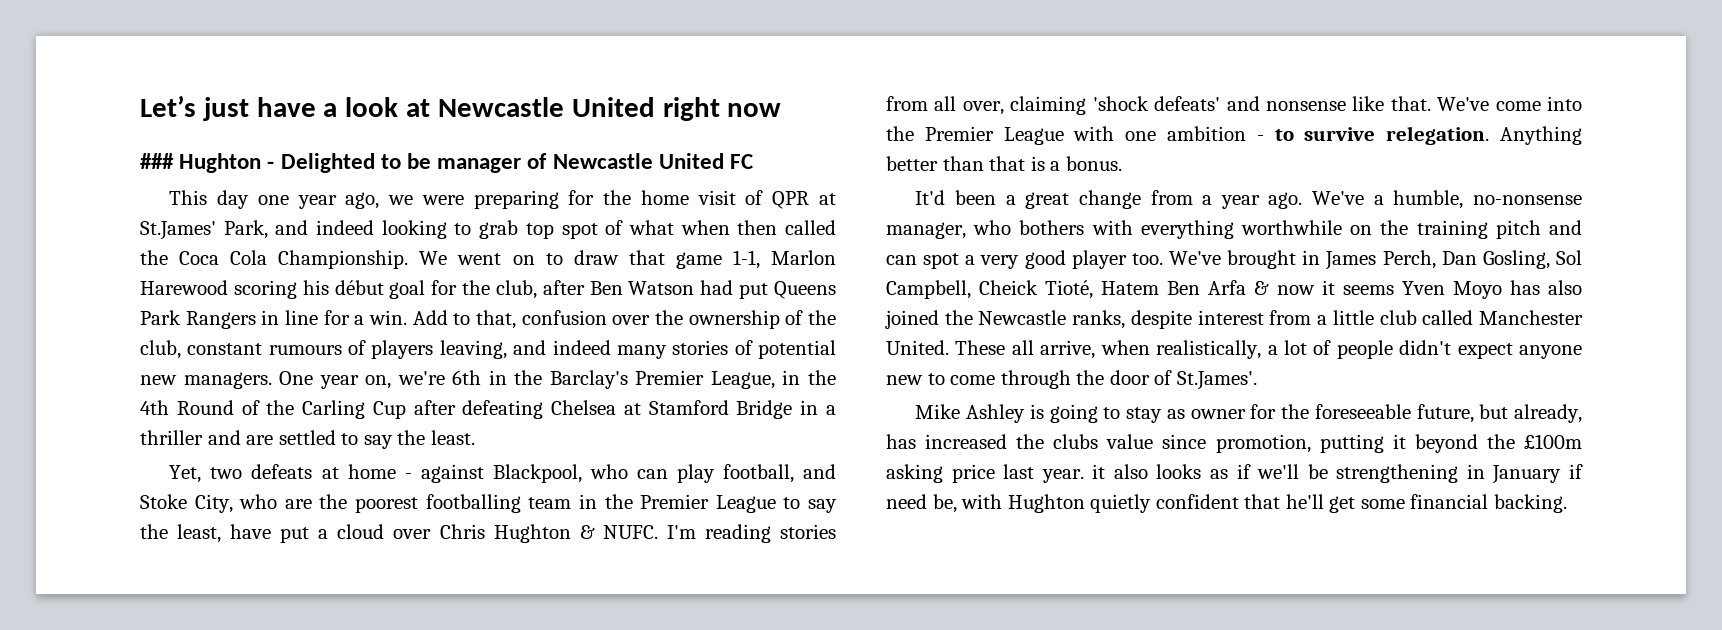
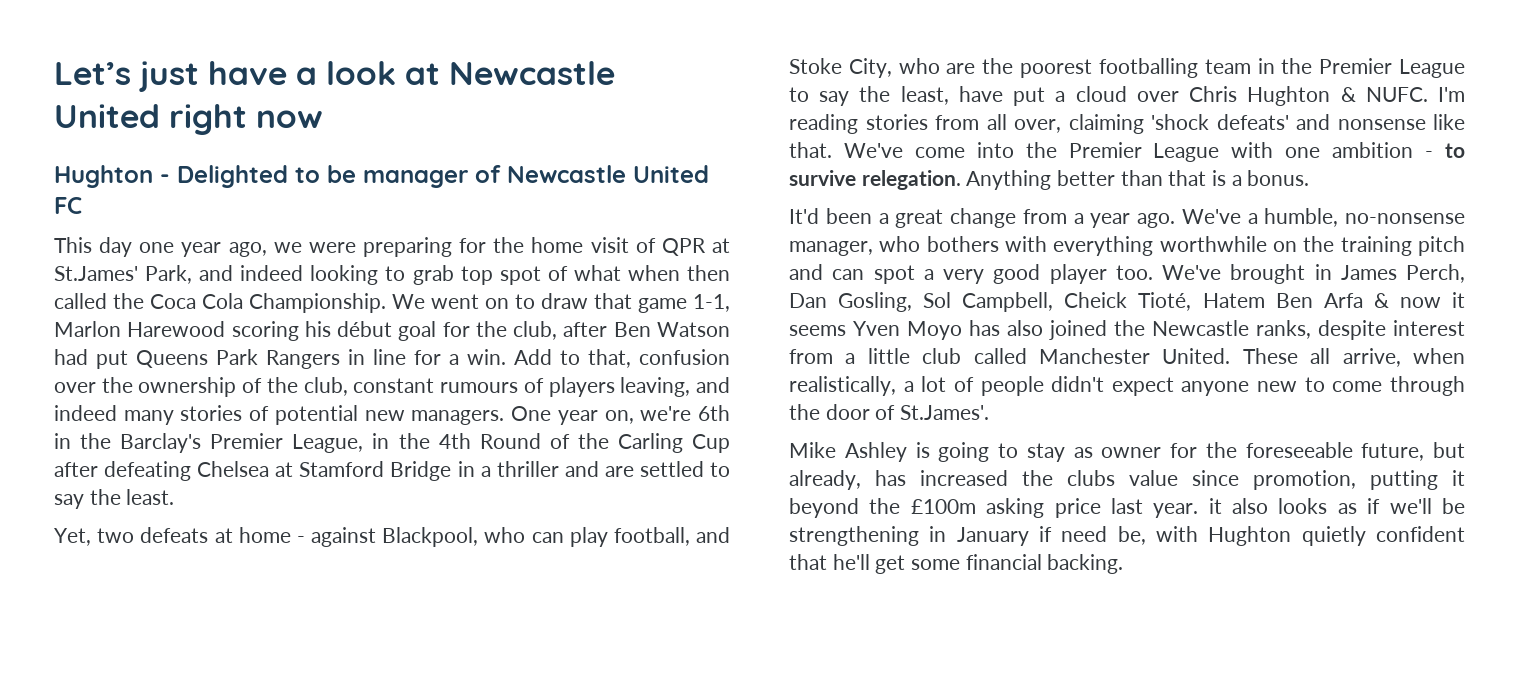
- ### Hughton - Delighted to be manager of Newcastle United FC
+ Hughton - Delighted to be manager of Newcastle United FC

